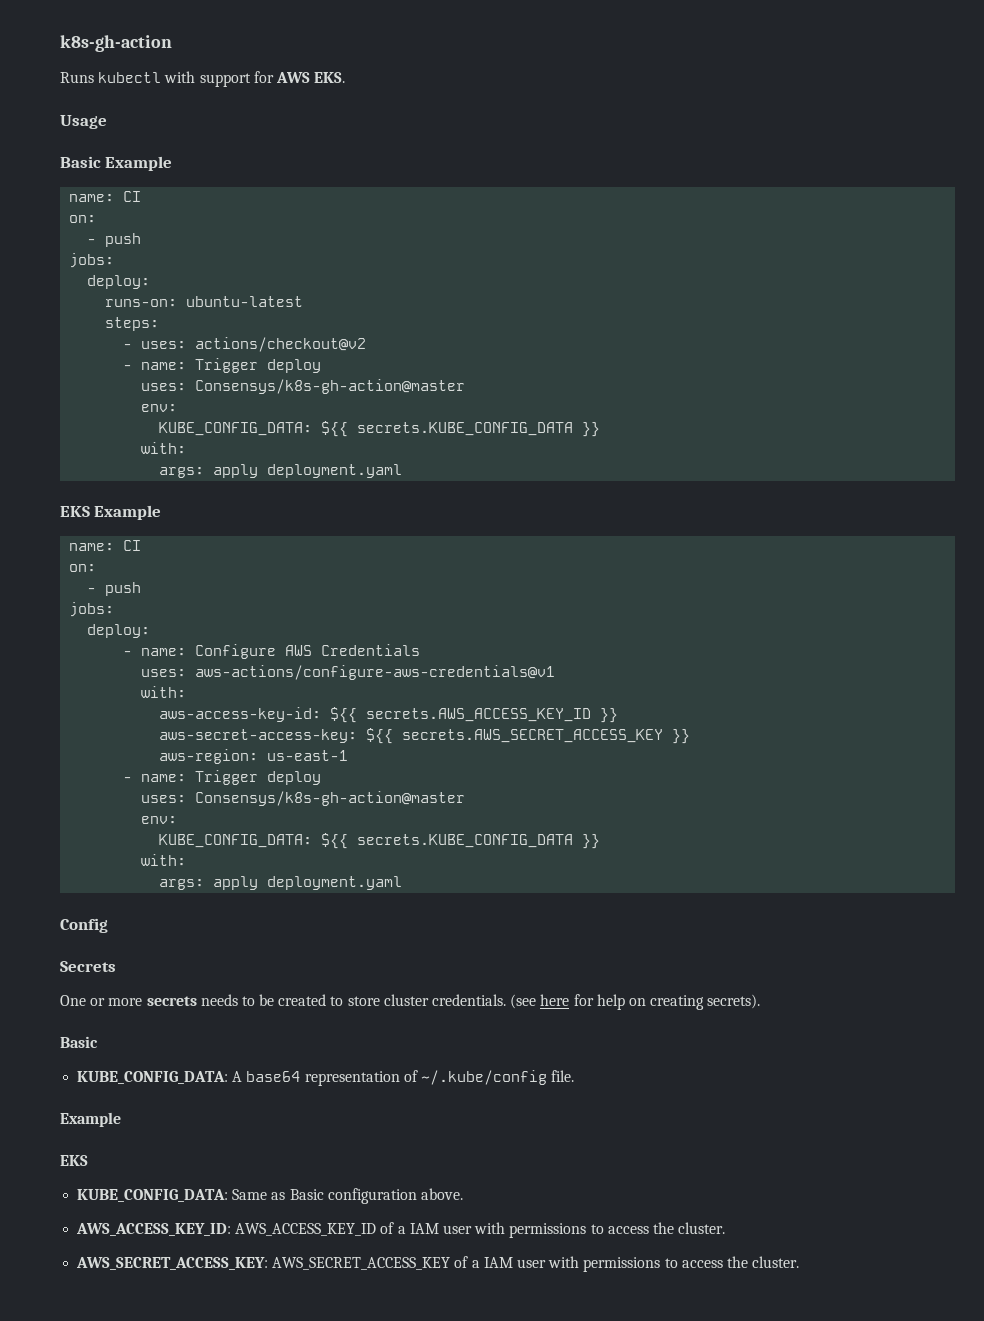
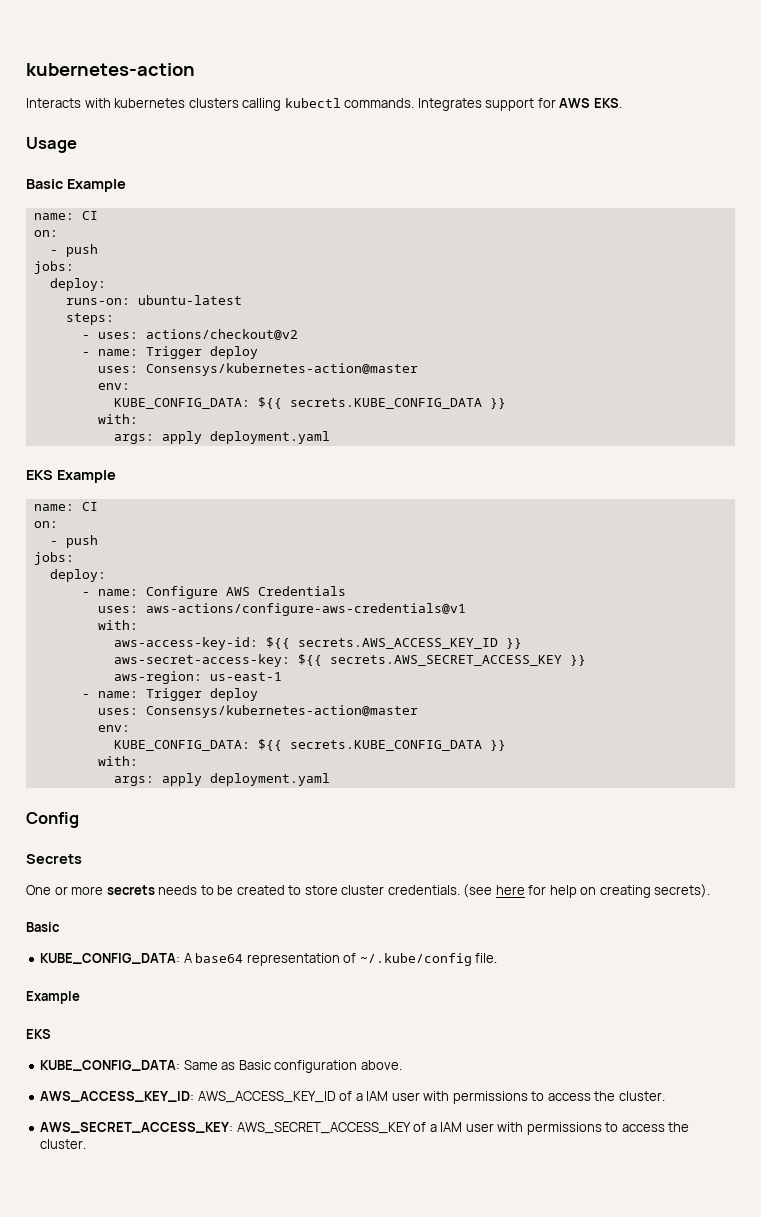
- k8s-gh-action
- Runs kubectl with support for AWS EKS.
+ kubernetes-action
+ Interacts with kubernetes clusters calling kubectl commands. Integrates support for AWS EKS.
  - uses: actions/checkout@v2
  - name: Trigger deploy
- uses: Consensys/k8s-gh-action@master
+ uses: Consensys/kubernetes-action@master
  aws-region: us-east-1
  - name: Trigger deploy
- uses: Consensys/k8s-gh-action@master
+ uses: Consensys/kubernetes-action@master

